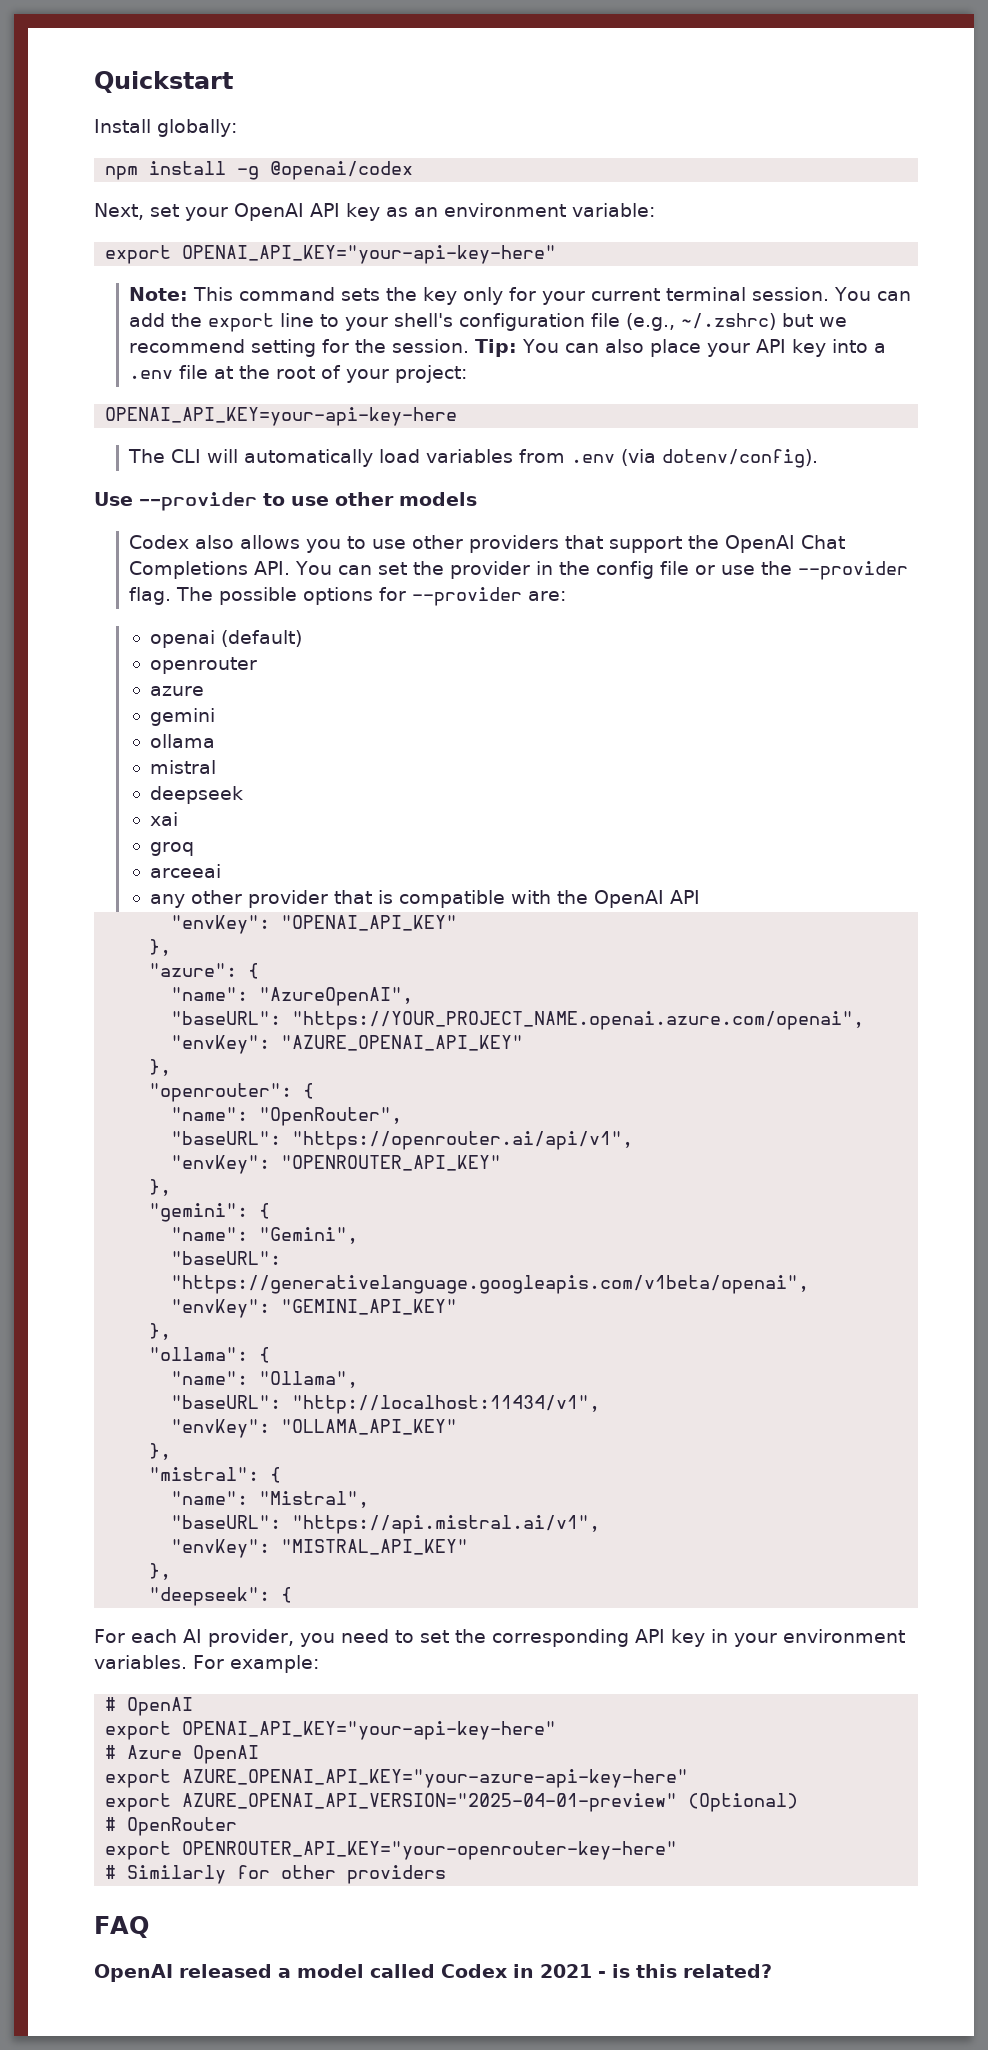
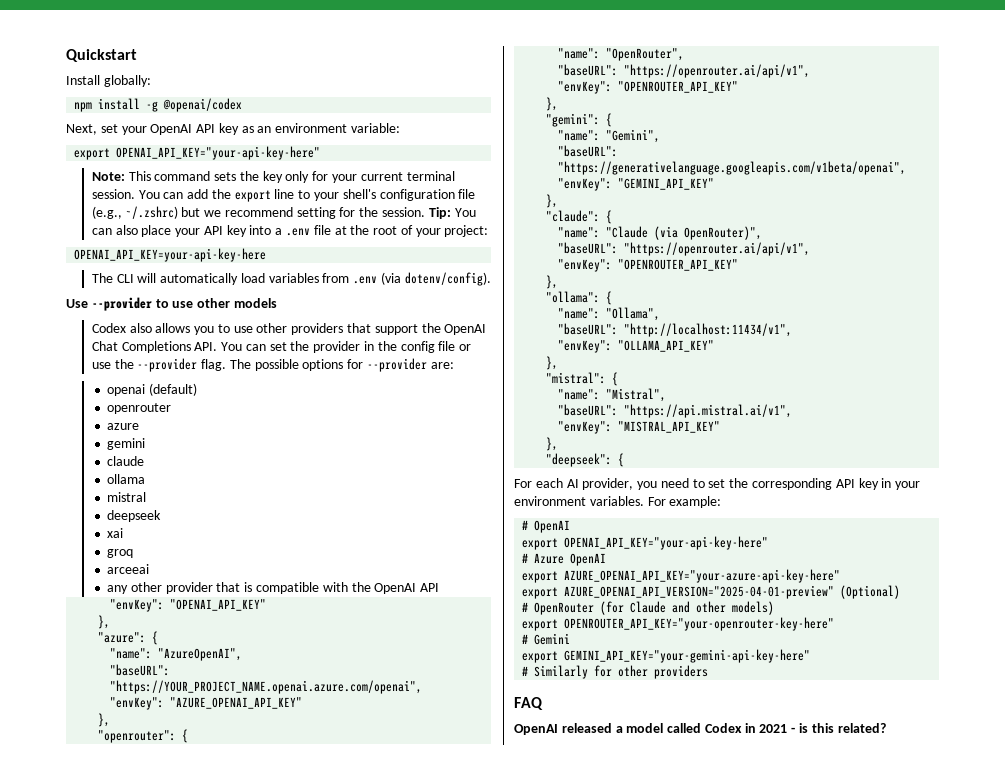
+ claude
+ "claude": {
+ "name": "Claude (via OpenRouter)",
+ "baseURL": "https://openrouter.ai/api/v1",
+ "envKey": "OPENROUTER_API_KEY"
+ },
- # OpenRouter
+ # OpenRouter (for Claude and other models)
  export OPENROUTER_API_KEY="your-openrouter-key-here"
+ # Gemini
+ export GEMINI_API_KEY="your-gemini-api-key-here"

